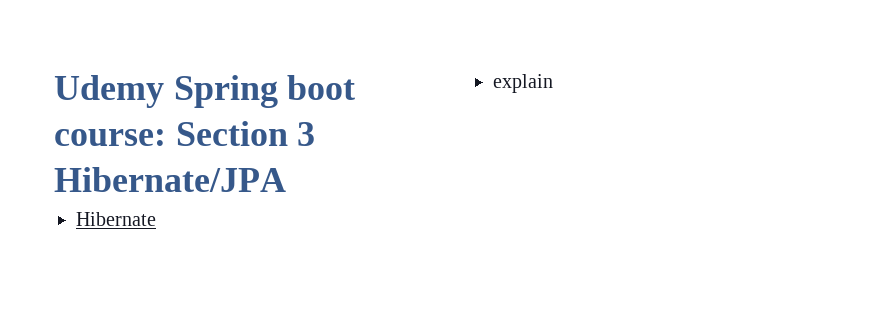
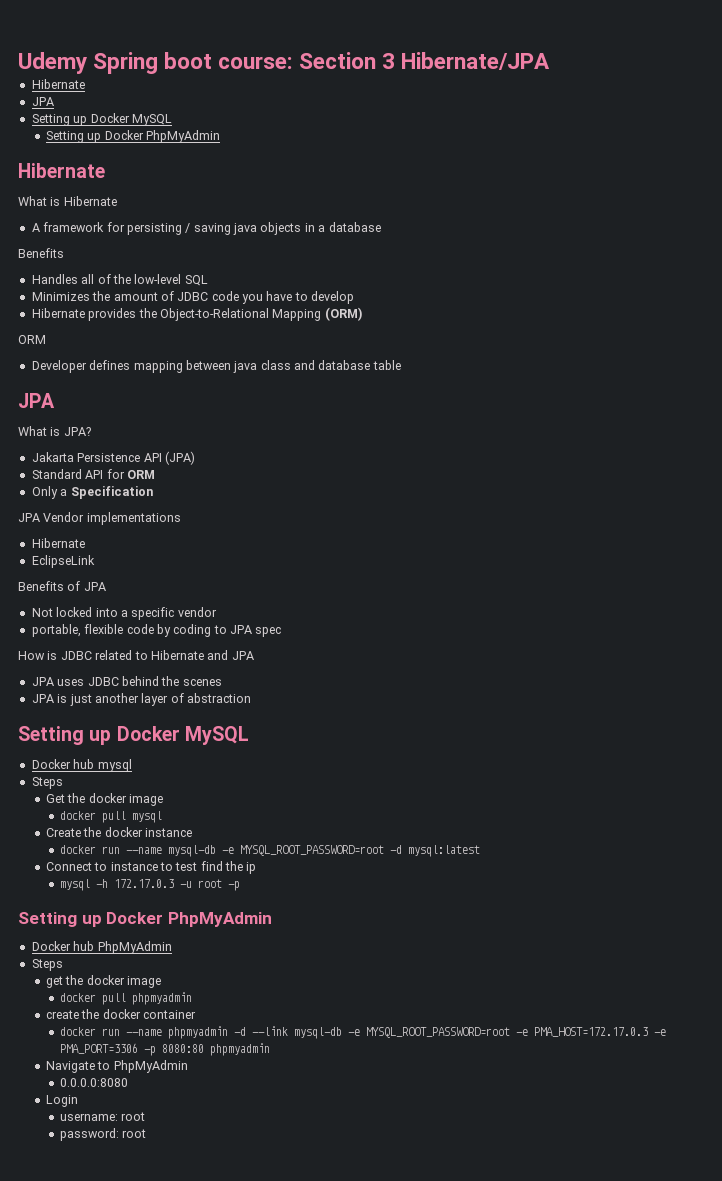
  Udemy Spring boot course: Section 3 Hibernate/JPA
  Hibernate
- explain
+ JPA
+ Setting up Docker MySQL
+ Setting up Docker PhpMyAdmin
+ Hibernate
+ What is Hibernate
+ A framework for persisting / saving java objects in a database
+ Benefits
+ Handles all of the low-level SQL
+ Minimizes the amount of JDBC code you have to develop
+ Hibernate provides the Object-to-Relational Mapping (ORM)
+ ORM
+ Developer defines mapping between java class and database table
+ JPA
+ What is JPA?
+ Jakarta Persistence API (JPA)
+ Standard API for ORM
+ Only a Specification
+ JPA Vendor implementations
+ Hibernate
+ EclipseLink
+ Benefits of JPA
+ Not locked into a specific vendor
+ portable, flexible code by coding to JPA spec
+ How is JDBC related to Hibernate and JPA
+ JPA uses JDBC behind the scenes
+ JPA is just another layer of abstraction
+ Setting up Docker MySQL
+ Docker hub mysql
+ Steps
+ Get the docker image
+ docker pull mysql
+ Create the docker instance
+ docker run --name mysql-db -e MYSQL_ROOT_PASSWORD=root -d mysql:latest
+ Connect to instance to test find the ip
+ mysql -h 172.17.0.3 -u root -p
+ Setting up Docker PhpMyAdmin
+ Docker hub PhpMyAdmin
+ Steps
+ get the docker image
+ docker pull phpmyadmin
+ create the docker container
+ docker run --name phpmyadmin -d --link mysql-db -e MYSQL_ROOT_PASSWORD=root -e PMA_HOST=172.17.0.3 -e PMA_PORT=3306 -p 8080:80 phpmyadmin
+ Navigate to PhpMyAdmin
+ 0.0.0.0:8080
+ Login
+ username: root
+ password: root

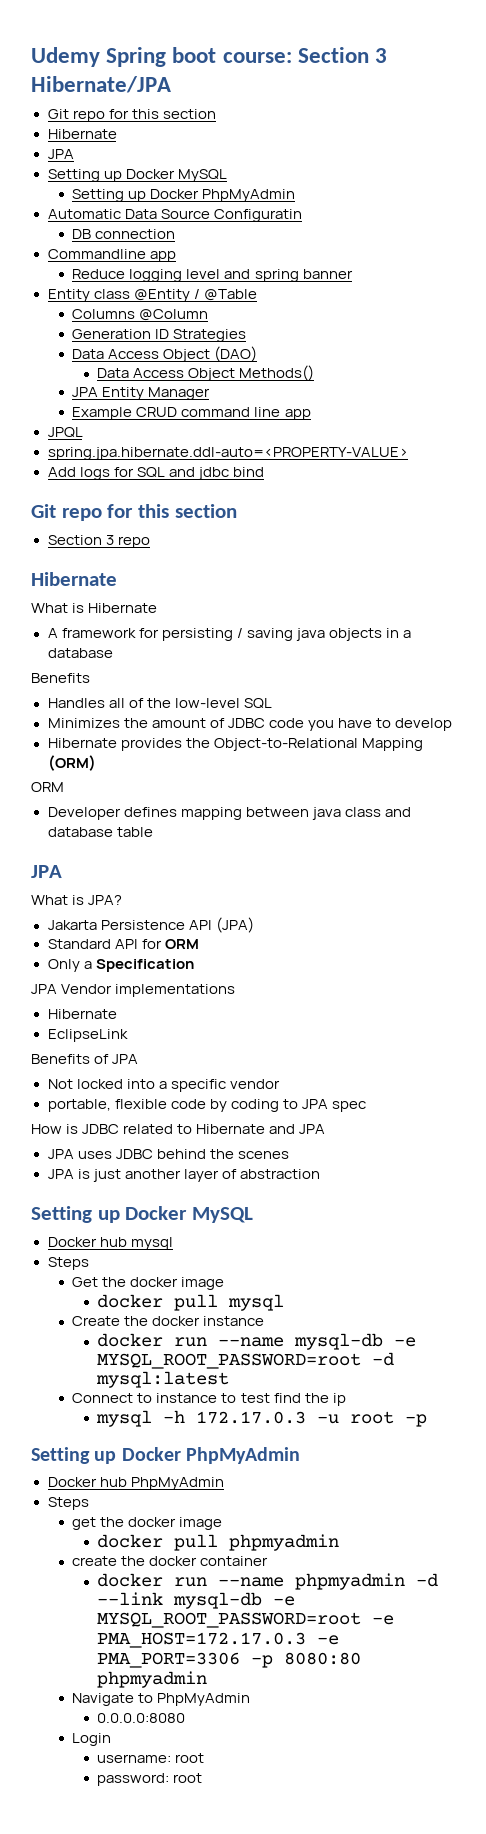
  Udemy Spring boot course: Section 3 Hibernate/JPA
+ Git repo for this section
+ Automatic Data Source Configuratin
+ DB connection
+ Commandline app
+ Reduce logging level and spring banner
+ Entity class @Entity / @Table
+ Columns @Column
+ Generation ID Strategies
+ Data Access Object (DAO)
+ Data Access Object Methods()
+ JPA Entity Manager
+ Example CRUD command line app
+ JPQL
+ spring.jpa.hibernate.ddl-auto=<PROPERTY-VALUE>
+ Add logs for SQL and jdbc bind
+ Git repo for this section
+ Section 3 repo

